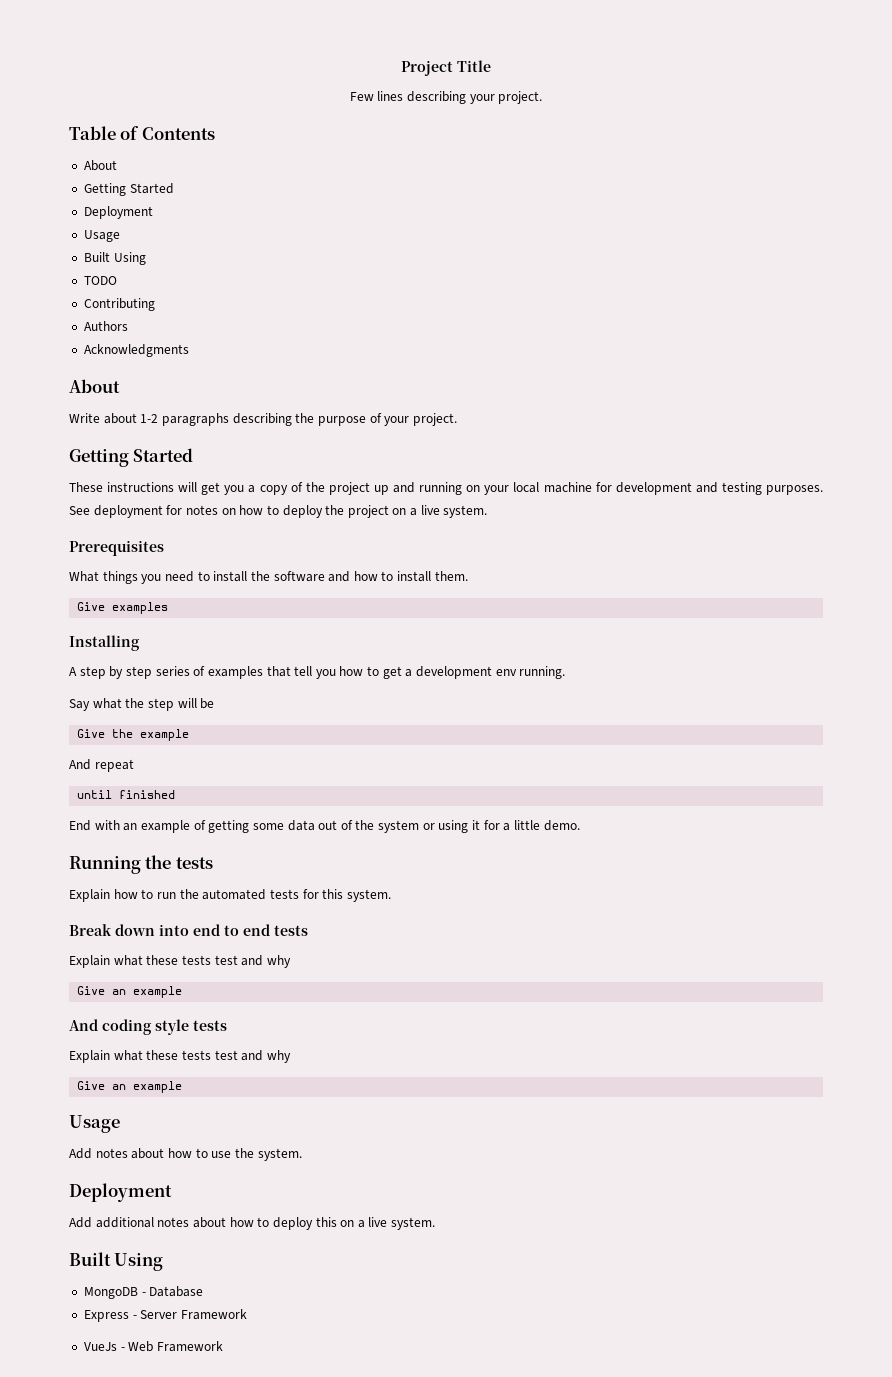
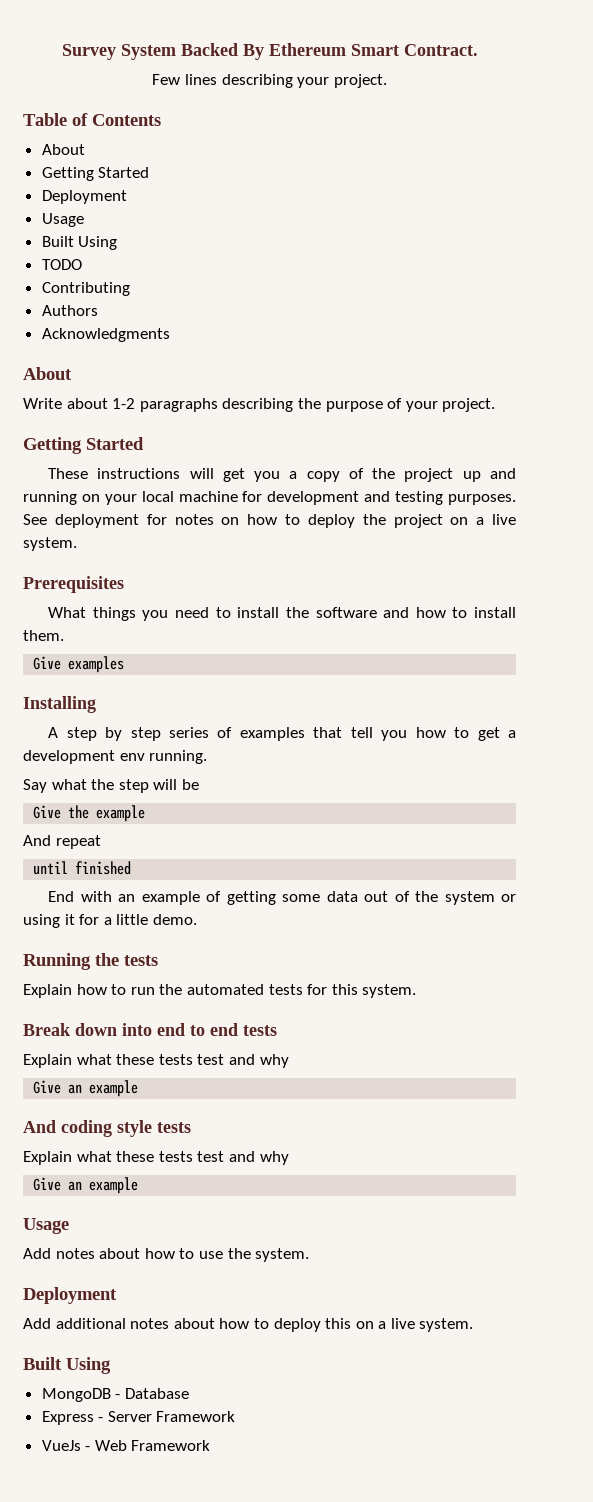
- Project Title
+ Survey System Backed By Ethereum Smart Contract.

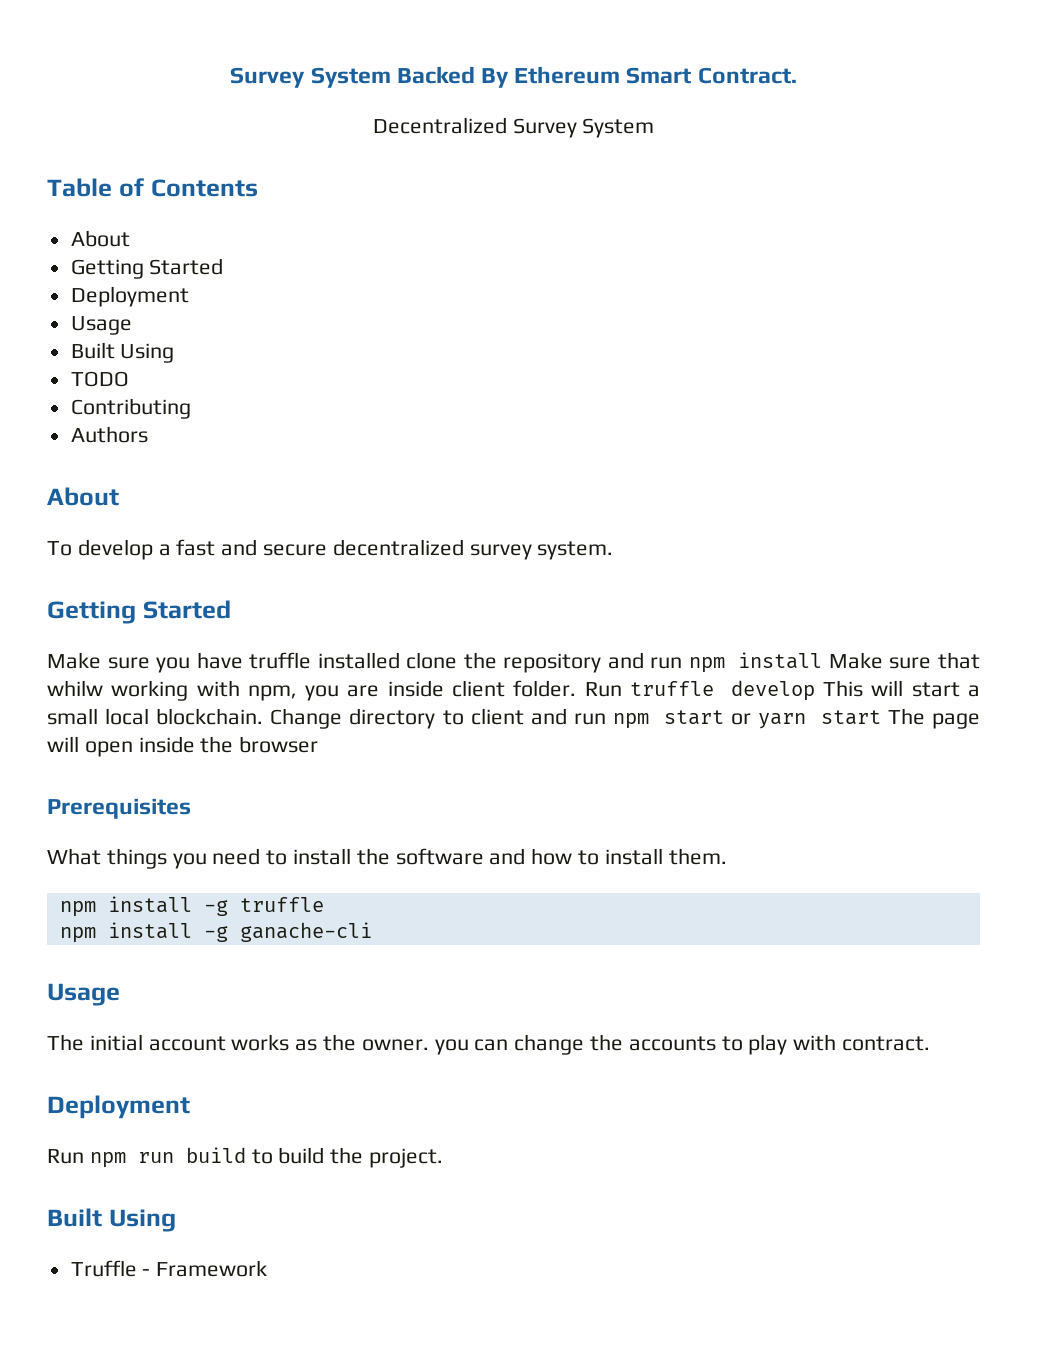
- Few lines describing your project.
+ Decentralized Survey System
  Authors
- Acknowledgments
  About
- Write about 1-2 paragraphs describing the purpose of your project.
+ To develop a fast and secure decentralized survey system.
  Getting Started
- These instructions will get you a copy of the project up and running on your local machine for development and testing purposes. See deployment for notes on how to deploy the project on a live system.
+ Make sure you have truffle installed clone the repository and run npm install Make sure that whilw working with npm, you are inside client folder. Run truffle develop This will start a small local blockchain. Change directory to client and run npm start or yarn start The page will open inside the browser
- Give examples
- Installing
- A step by step series of examples that tell you how to get a development env running.
- Say what the step will be
- Give the example
- And repeat
- until finished
- End with an example of getting some data out of the system or using it for a little demo.
- Running the tests
- Explain how to run the automated tests for this system.
- Break down into end to end tests
- Explain what these tests test and why
- Give an example
- And coding style tests
- Explain what these tests test and why
- Give an example
+ npm install -g truffle
+ npm install -g ganache-cli
  Usage
- Add notes about how to use the system.
+ The initial account works as the owner. you can change the accounts to play with contract.
  Deployment
- Add additional notes about how to deploy this on a live system.
+ Run npm run build to build the project.
  Built Using
- MongoDB - Database
- Express - Server Framework
- VueJs - Web Framework
+ Truffle - Framework

